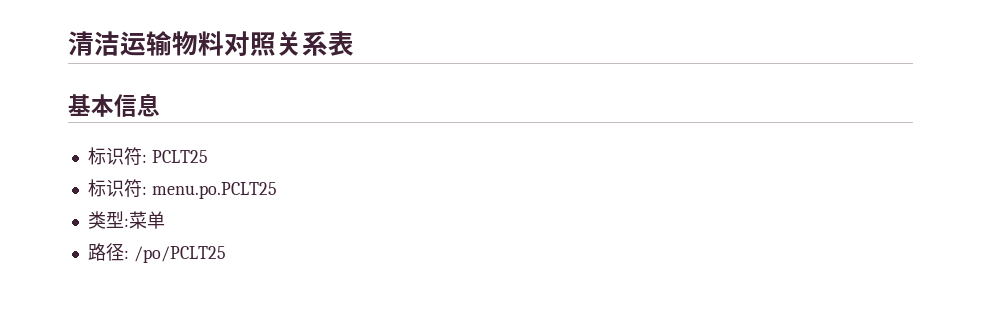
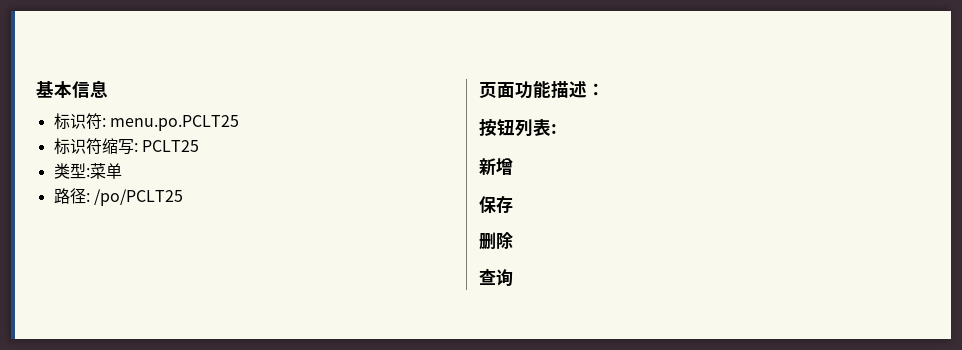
- 清洁运输物料对照关系表
- 标识符: PCLT25
  标识符: menu.po.PCLT25
+ 标识符缩写: PCLT25
+ 页面功能描述：
+ 按钮列表:
+ 新增
+ 保存
+ 删除
+ 查询

